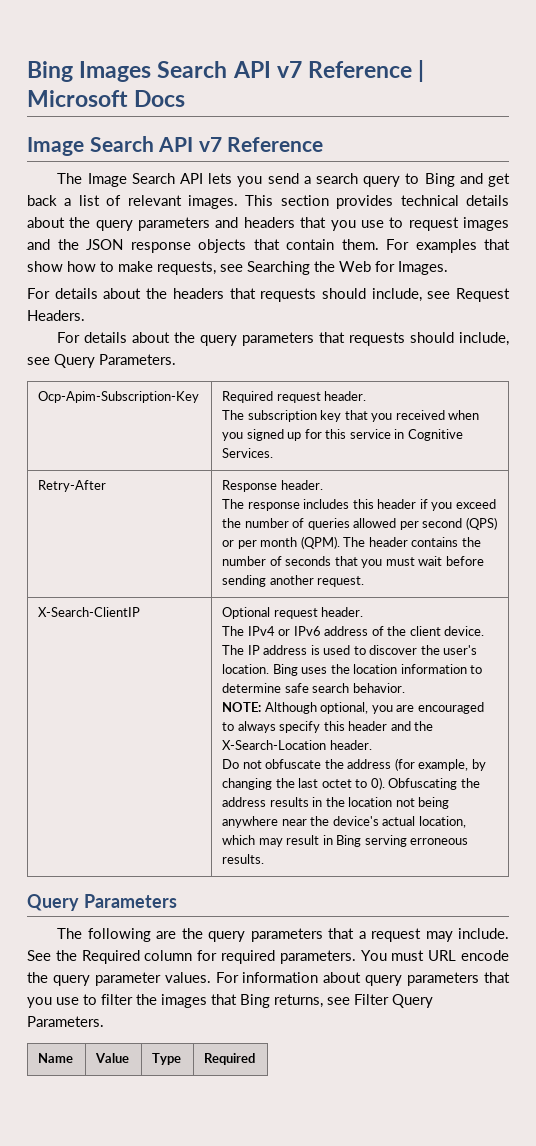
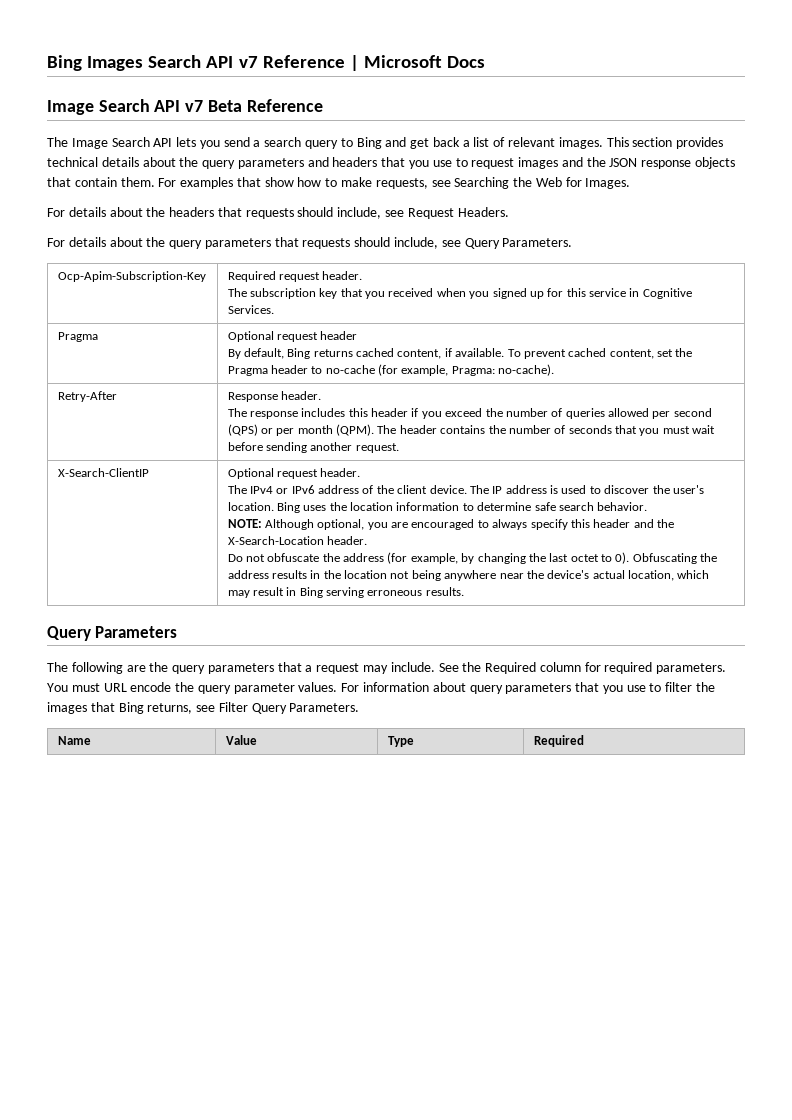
- Image Search API v7 Reference
+ Image Search API v7 Beta Reference
+ Pragma | Optional request header
+ By default, Bing returns cached content, if available. To prevent cached content, set the Pragma header to no-cache (for example, Pragma: no-cache).

